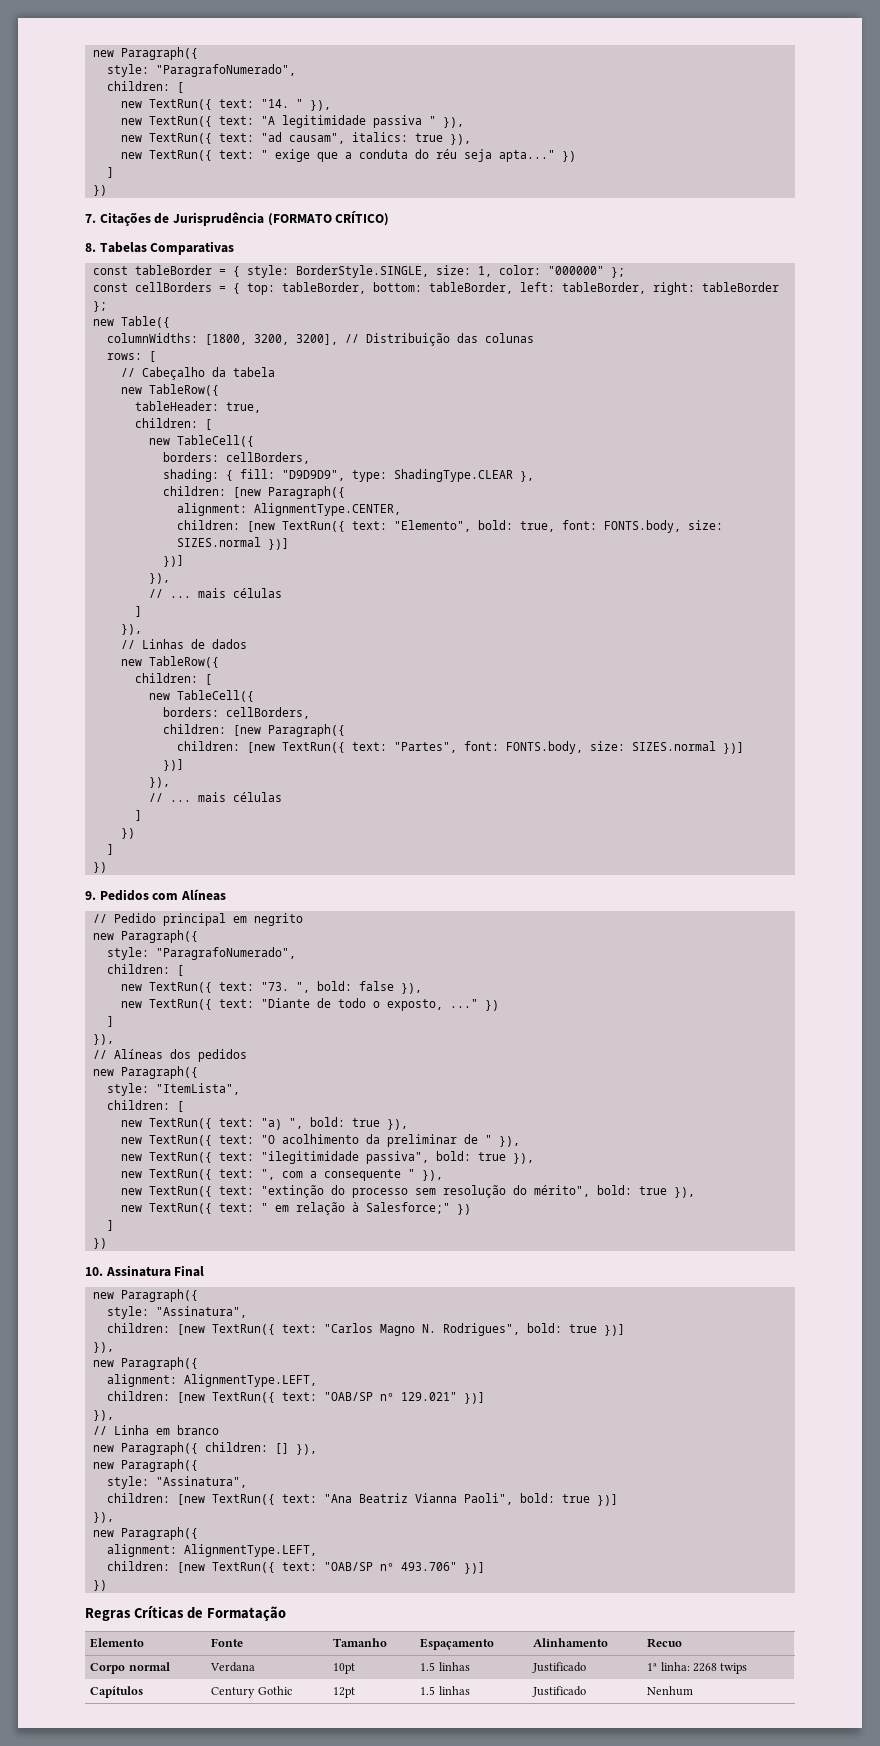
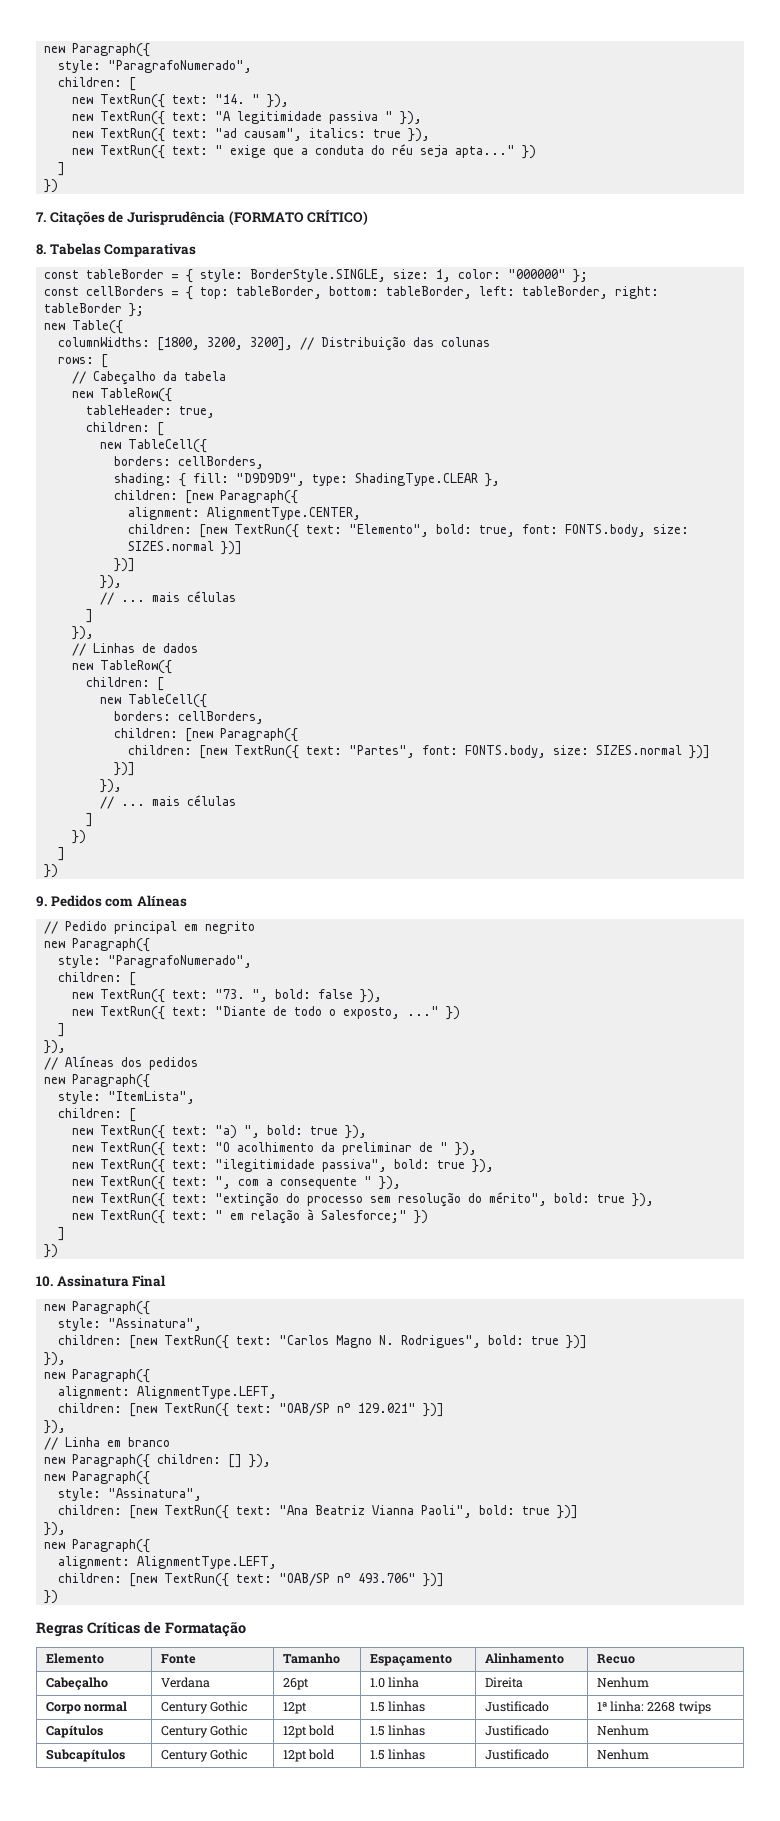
+ Cabeçalho | Verdana | 26pt | 1.0 linha | Direita | Nenhum
- Corpo normal | Verdana | 10pt | 1.5 linhas | Justificado | 1ª linha: 2268 twips
+ Corpo normal | Century Gothic | 12pt | 1.5 linhas | Justificado | 1ª linha: 2268 twips
- Capítulos | Century Gothic | 12pt | 1.5 linhas | Justificado | Nenhum
+ Capítulos | Century Gothic | 12pt bold | 1.5 linhas | Justificado | Nenhum
+ Subcapítulos | Century Gothic | 12pt bold | 1.5 linhas | Justificado | Nenhum

